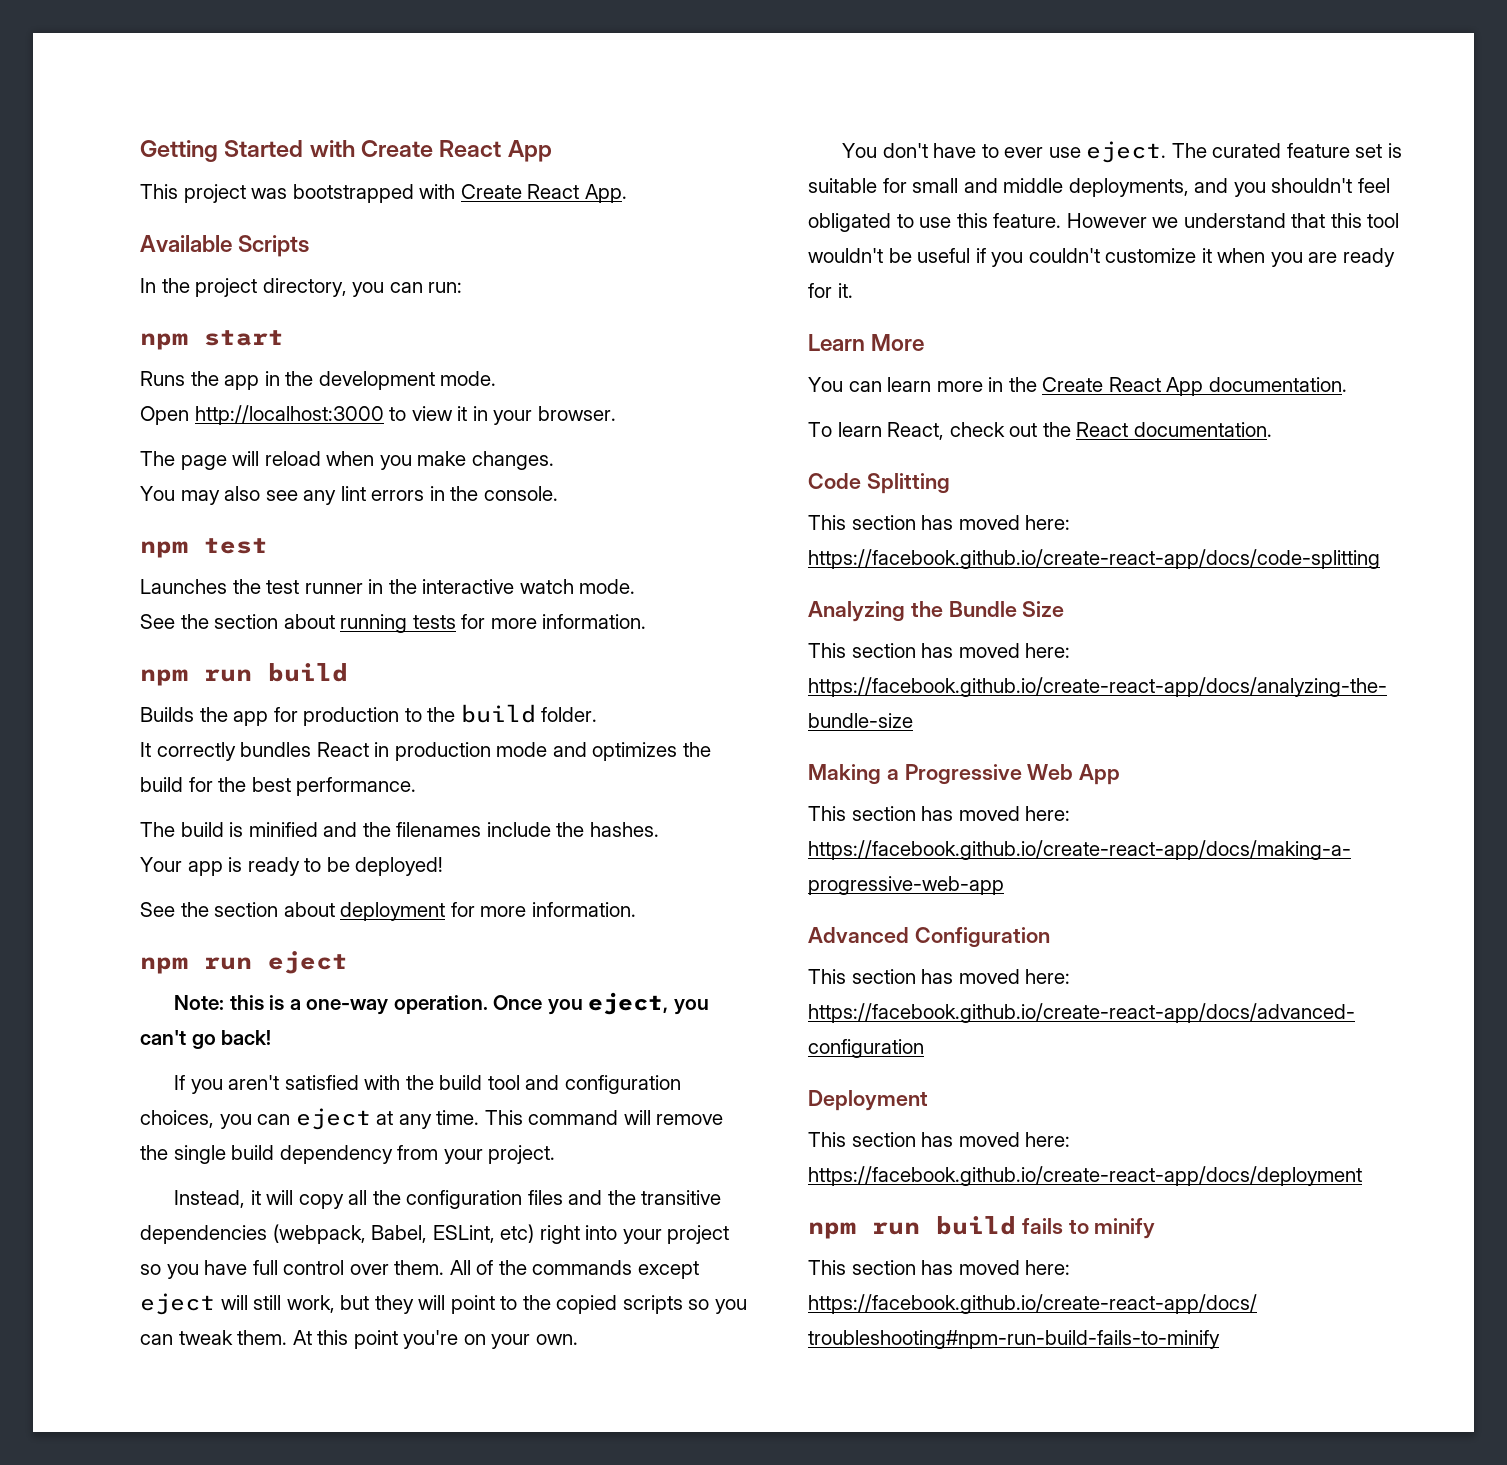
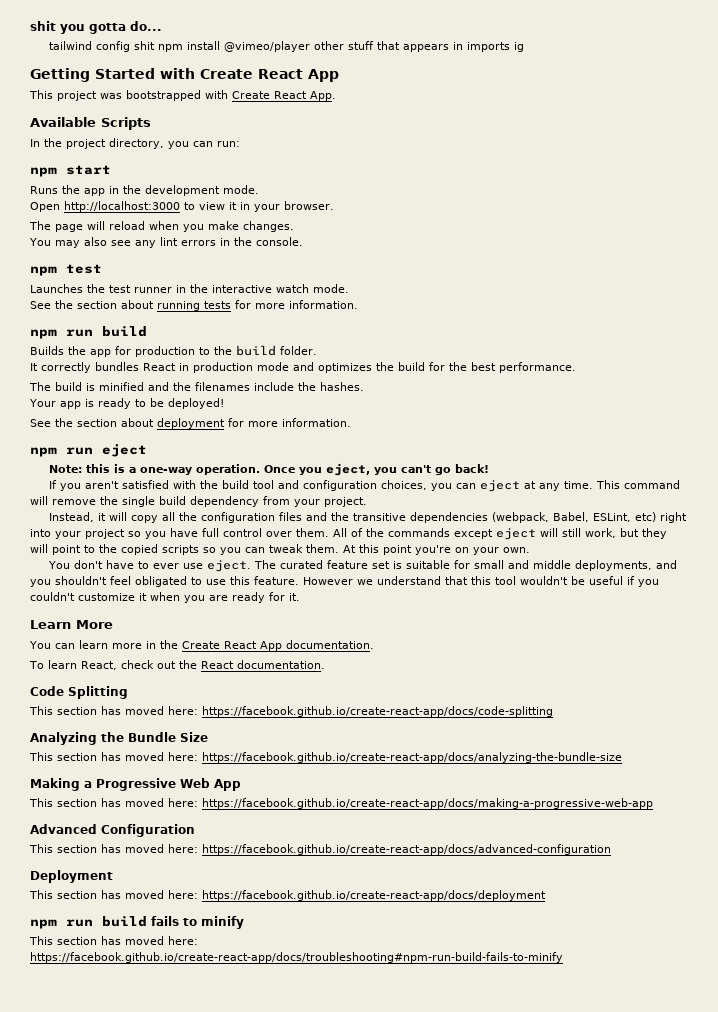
+ shit you gotta do...
+ tailwind config shit npm install @vimeo/player other stuff that appears in imports ig

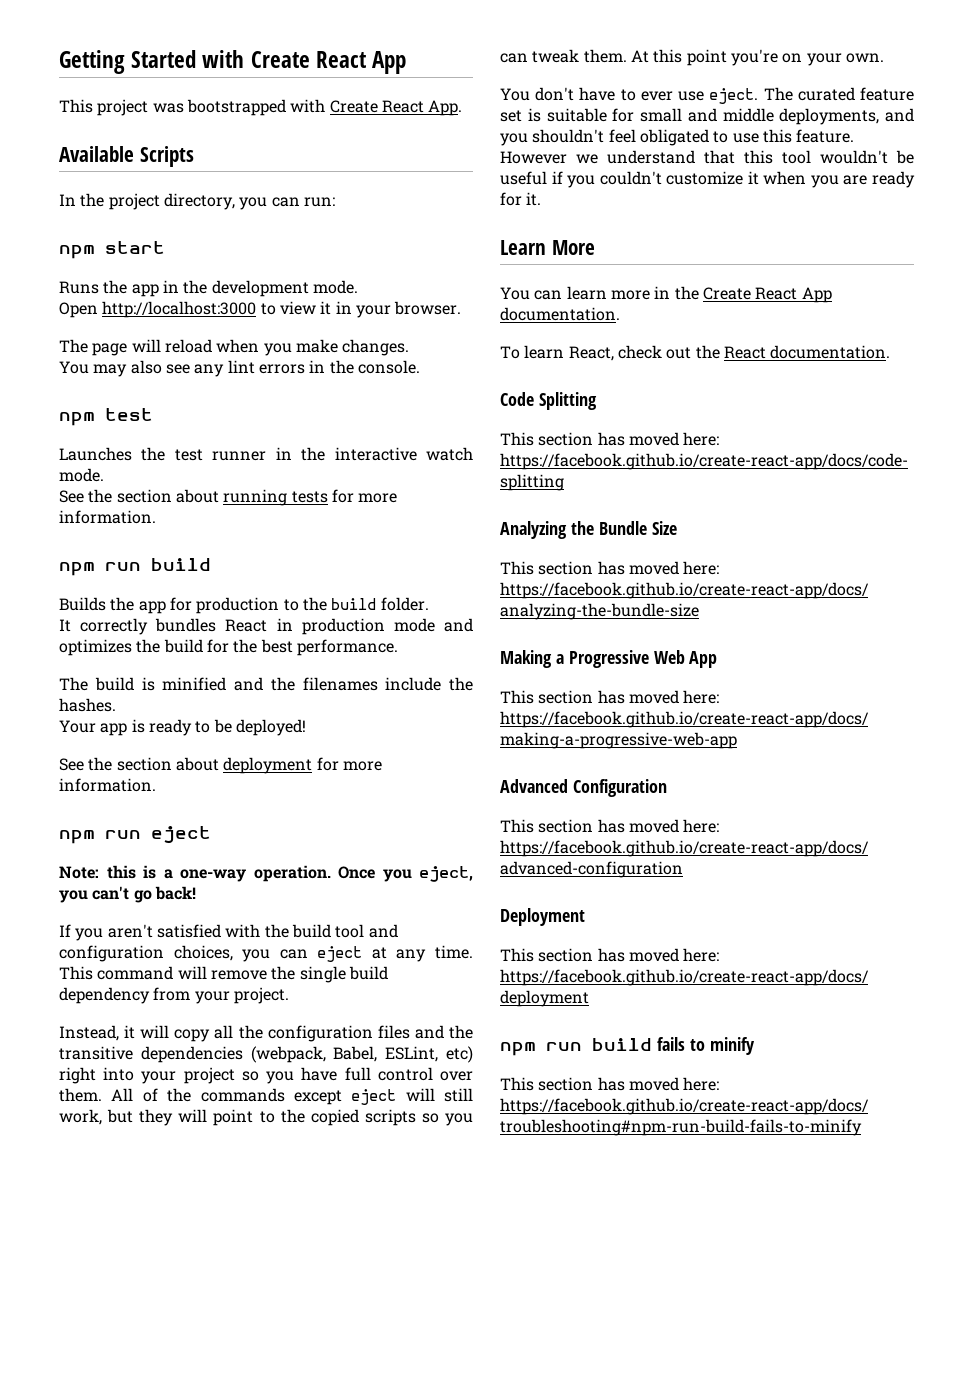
- shit you gotta do...
- tailwind config shit npm install @vimeo/player other stuff that appears in imports ig

